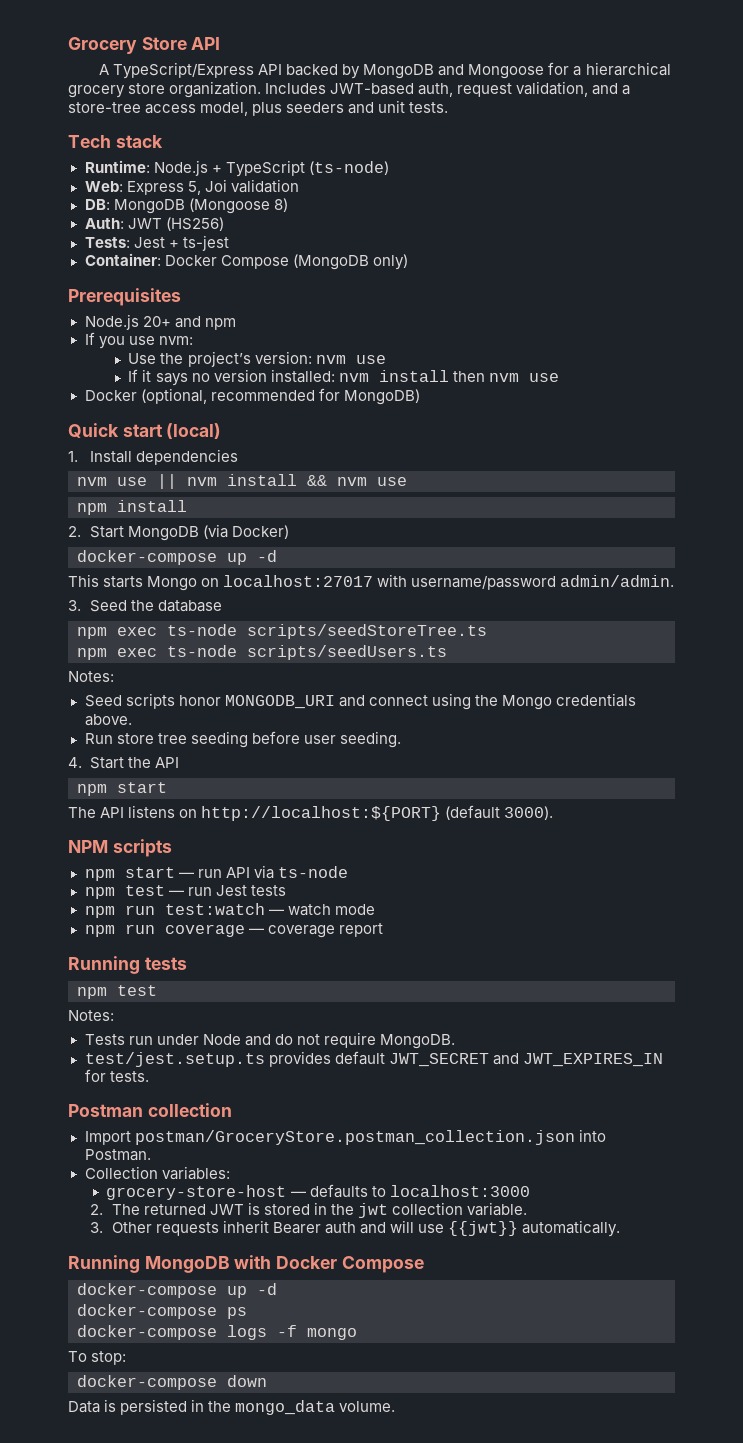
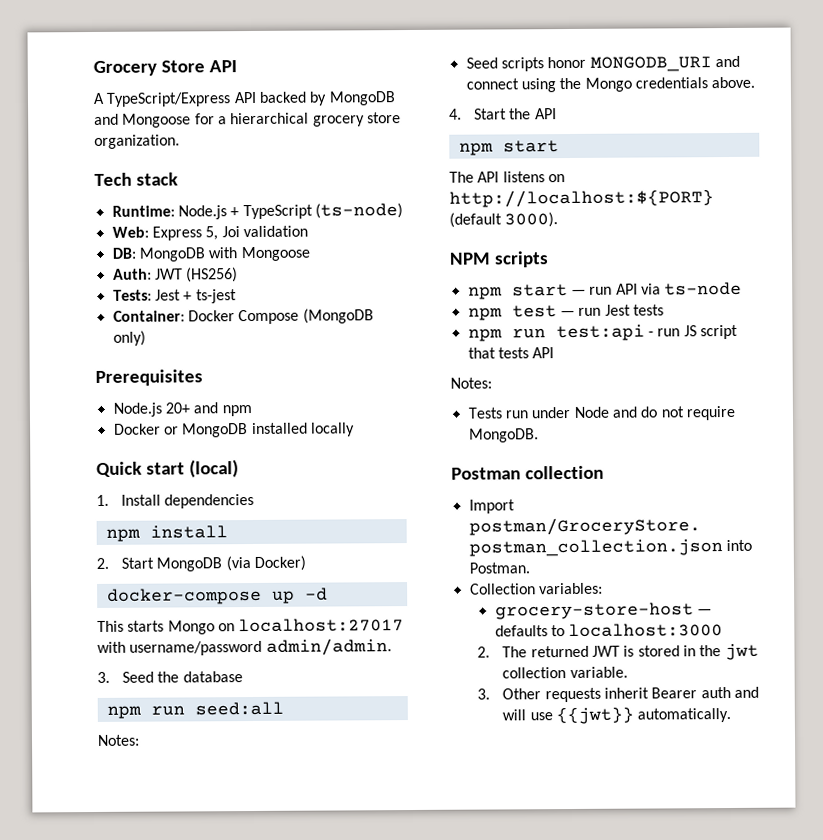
- Includes JWT-based auth, request validation, and a store-tree access model, plus seeders and unit tests.
- DB: MongoDB (Mongoose 8)
+ DB: MongoDB with Mongoose
- If you use nvm:
- Use the project’s version: nvm use
- If it says no version installed: nvm install then nvm use
- Docker (optional, recommended for MongoDB)
+ Docker or MongoDB installed locally
- nvm use || nvm install && nvm use
- npm exec ts-node scripts/seedStoreTree.ts
- npm exec ts-node scripts/seedUsers.ts
+ npm run seed:all
- Run store tree seeding before user seeding.
- npm run test:watch — watch mode
- npm run coverage — coverage report
- Running tests
- npm test
+ npm run test:api - run JS script that tests API
- test/jest.setup.ts provides default JWT_SECRET and JWT_EXPIRES_IN for tests.
- Running MongoDB with Docker Compose
- docker-compose up -d
- docker-compose ps
- docker-compose logs -f mongo
- To stop:
- docker-compose down
- Data is persisted in the mongo_data volume.

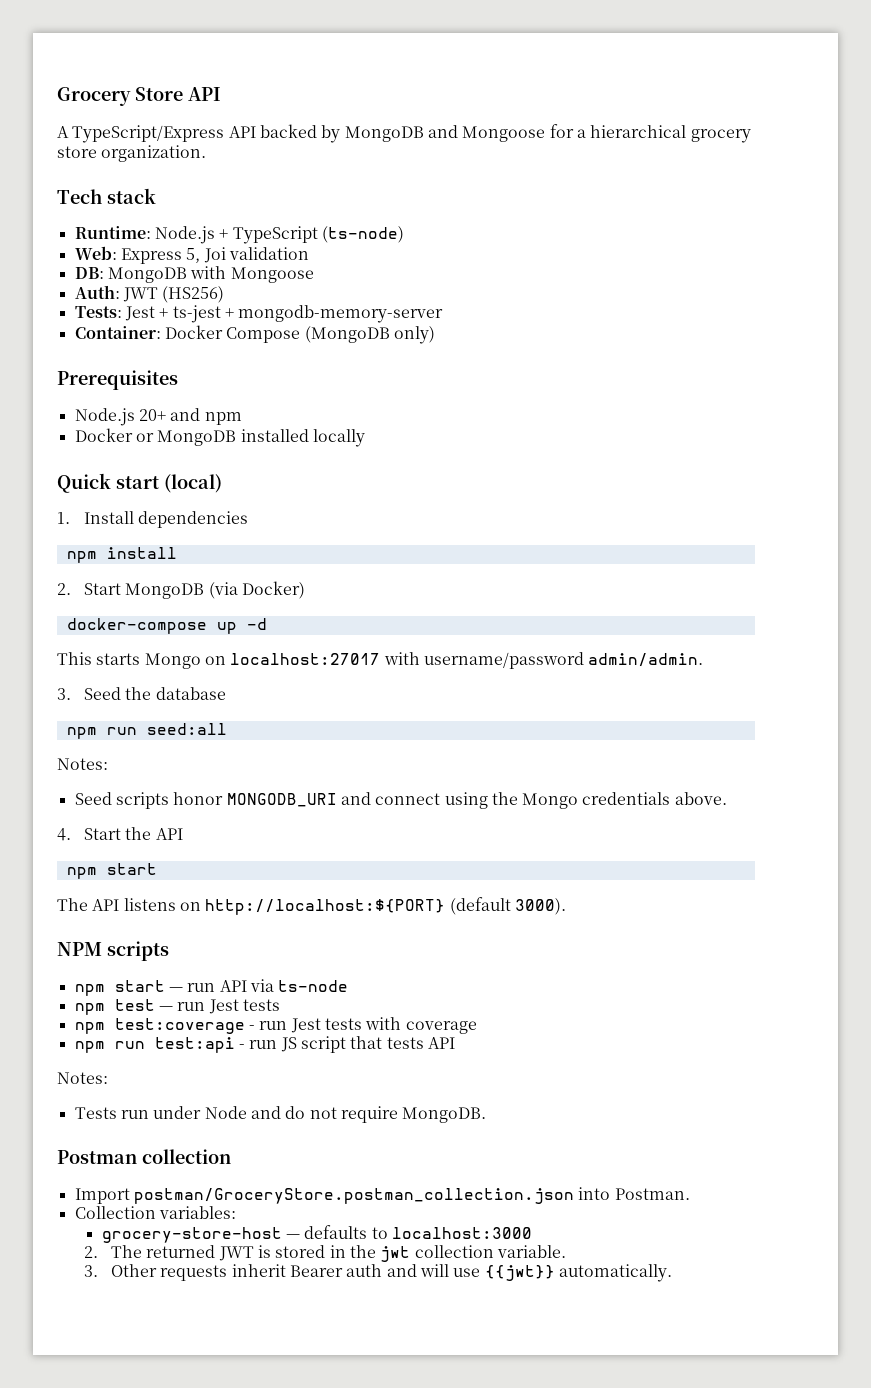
- Tests: Jest + ts-jest
+ Tests: Jest + ts-jest + mongodb-memory-server
+ npm test:coverage - run Jest tests with coverage

